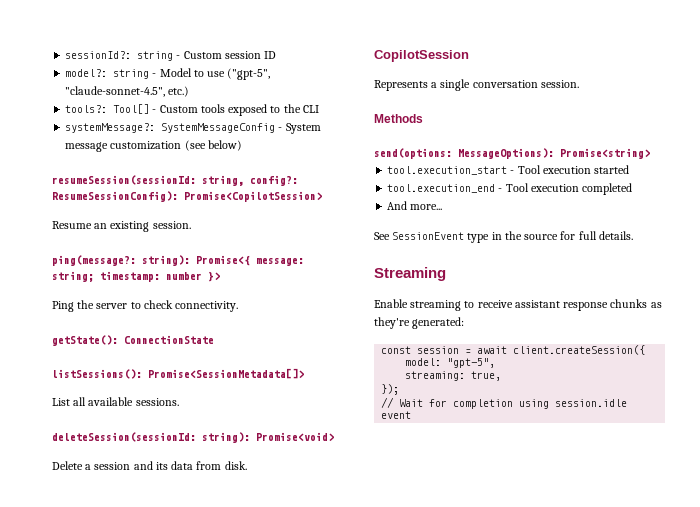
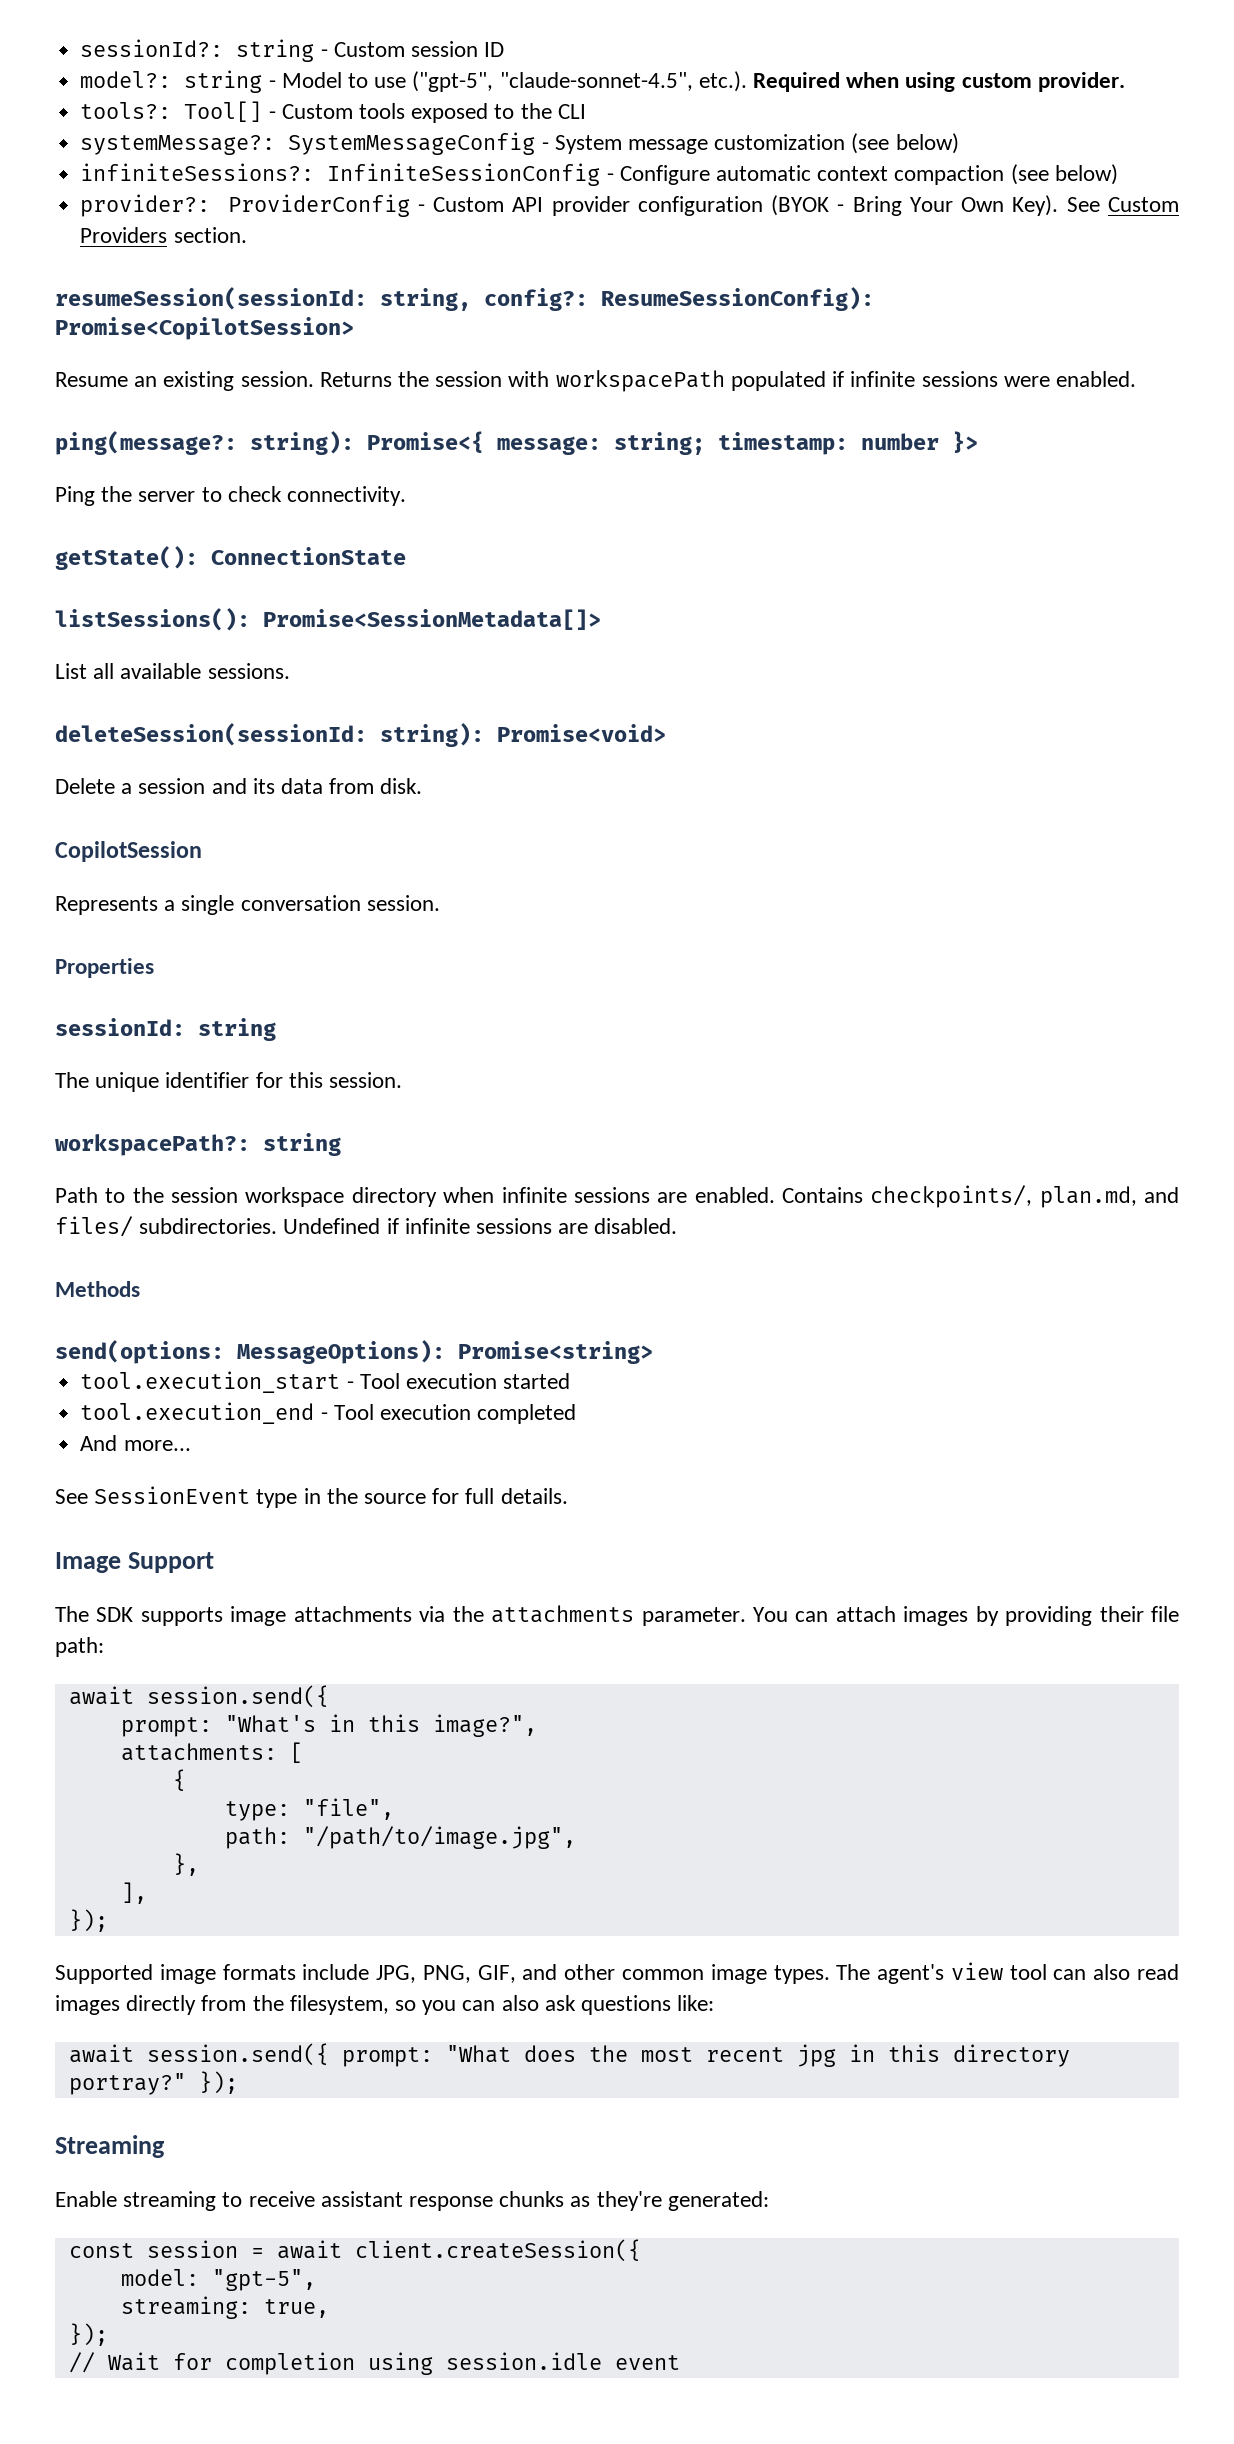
- model?: string - Model to use ("gpt-5", "claude-sonnet-4.5", etc.)
+ model?: string - Model to use ("gpt-5", "claude-sonnet-4.5", etc.). Required when using custom provider.
+ infiniteSessions?: InfiniteSessionConfig - Configure automatic context compaction (see below)
+ provider?: ProviderConfig - Custom API provider configuration (BYOK - Bring Your Own Key). See Custom Providers section.
+ Returns the session with workspacePath populated if infinite sessions were enabled.
+ Properties
+ sessionId: string
+ The unique identifier for this session.
+ workspacePath?: string
+ Path to the session workspace directory when infinite sessions are enabled. Contains checkpoints/, plan.md, and files/ subdirectories. Undefined if infinite sessions are disabled.
+ Image Support
+ The SDK supports image attachments via the attachments parameter. You can attach images by providing their file path:
+ await session.send({
+ prompt: "What's in this image?",
+ attachments: [
+ {
+ type: "file",
+ path: "/path/to/image.jpg",
+ },
+ ],
+ });
+ Supported image formats include JPG, PNG, GIF, and other common image types. The agent's view tool can also read images directly from the filesystem, so you can also ask questions like:
+ await session.send({ prompt: "What does the most recent jpg in this directory portray?" });

